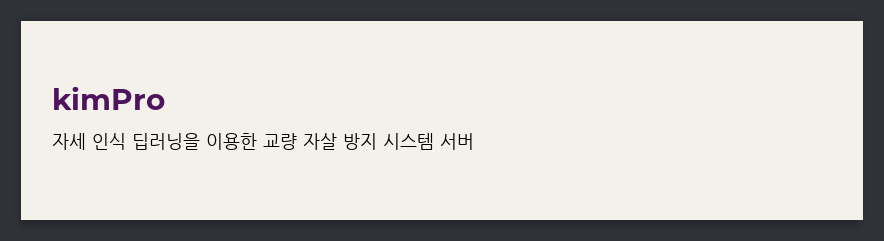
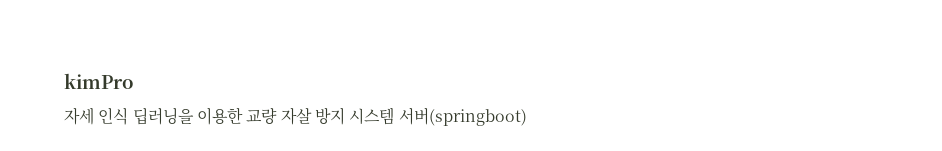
- 자세 인식 딥러닝을 이용한 교량 자살 방지 시스템 서버
+ 자세 인식 딥러닝을 이용한 교량 자살 방지 시스템 서버(springboot)

